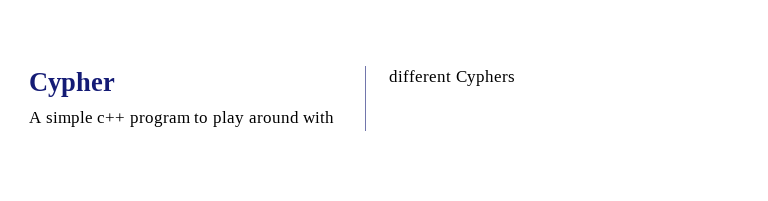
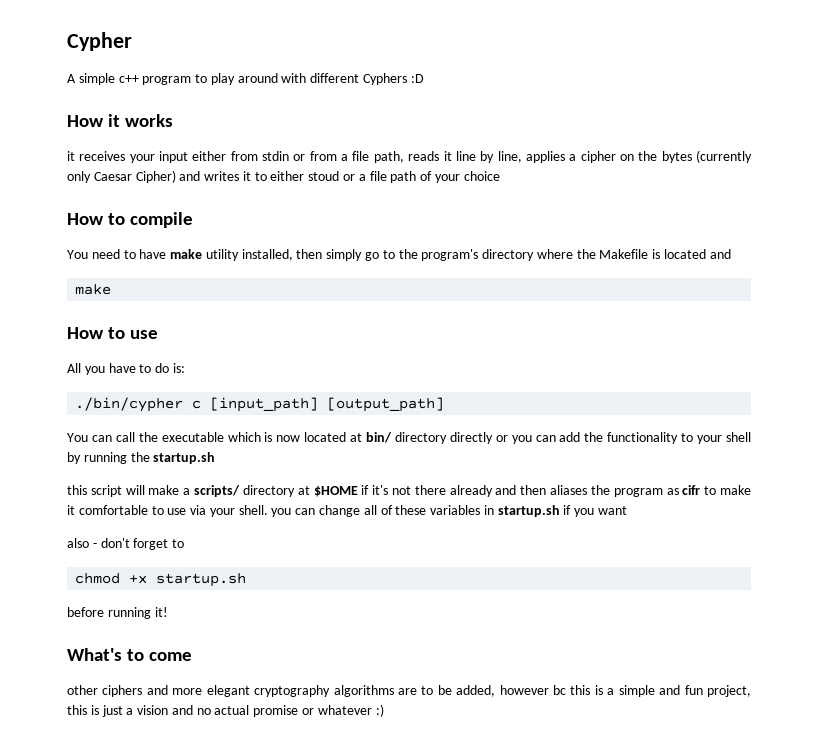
- A simple c++ program to play around with different Cyphers
+ A simple c++ program to play around with different Cyphers :D
+ How it works
+ it receives your input either from stdin or from a file path, reads it line by line, applies a cipher on the bytes (currently only Caesar Cipher) and writes it to either stoud or a file path of your choice
+ How to compile
+ You need to have make utility installed, then simply go to the program's directory where the Makefile is located and
+ make
+ How to use
+ All you have to do is:
+ ./bin/cypher c [input_path] [output_path]
+ You can call the executable which is now located at bin/ directory directly or you can add the functionality to your shell by running the startup.sh
+ this script will make a scripts/ directory at $HOME if it's not there already and then aliases the program as cifr to make it comfortable to use via your shell. you can change all of these variables in startup.sh if you want
+ also - don't forget to
+ chmod +x startup.sh
+ before running it!
+ What's to come
+ other ciphers and more elegant cryptography algorithms are to be added, however bc this is a simple and fun project, this is just a vision and no actual promise or whatever :)

